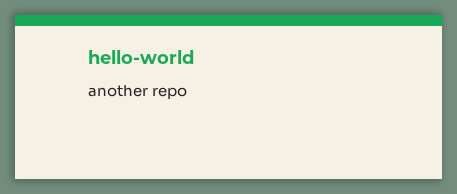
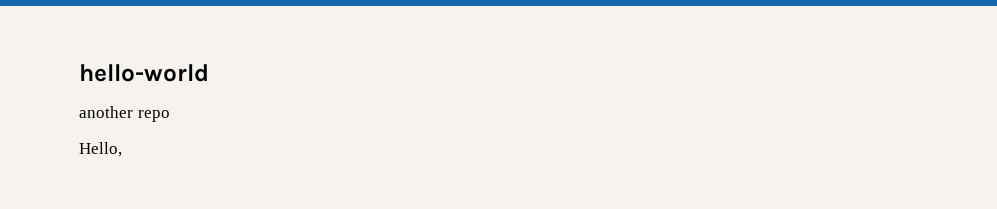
+ Hello,

